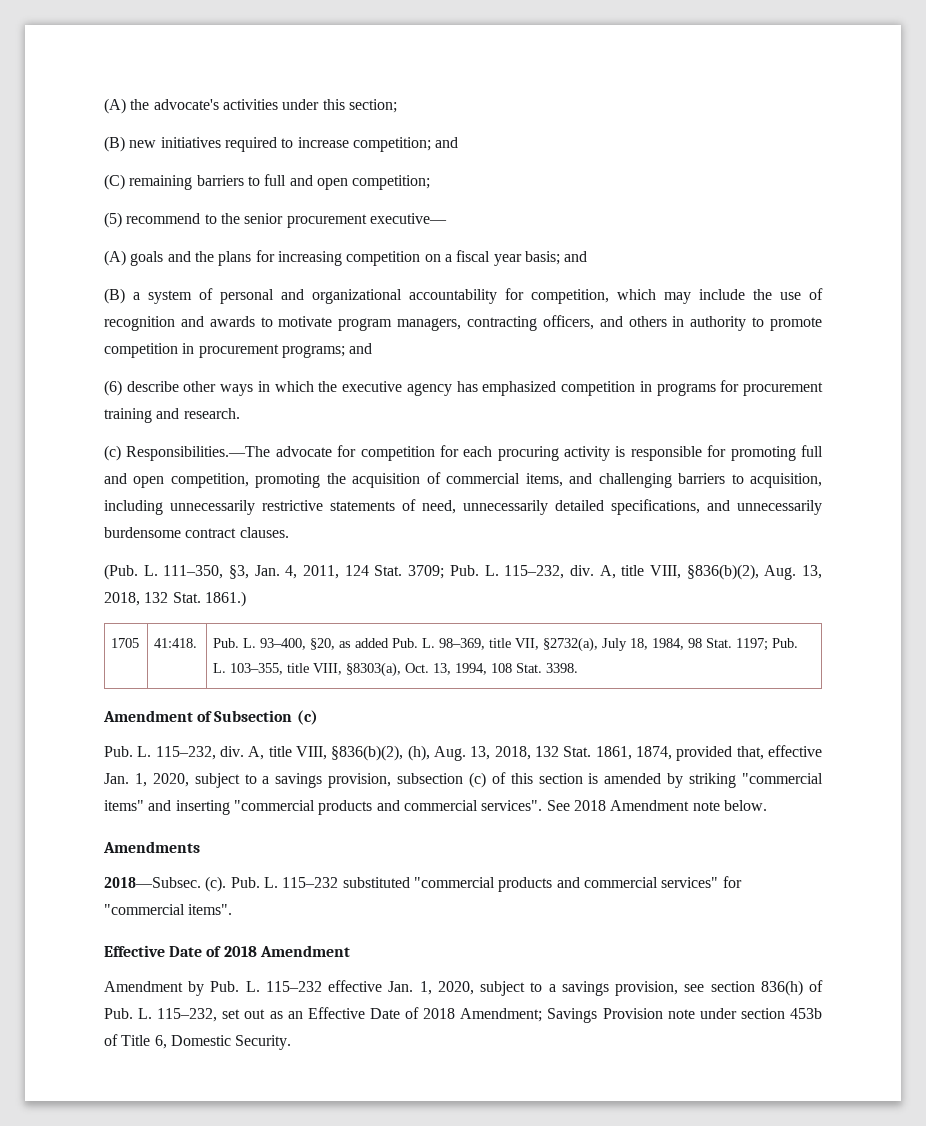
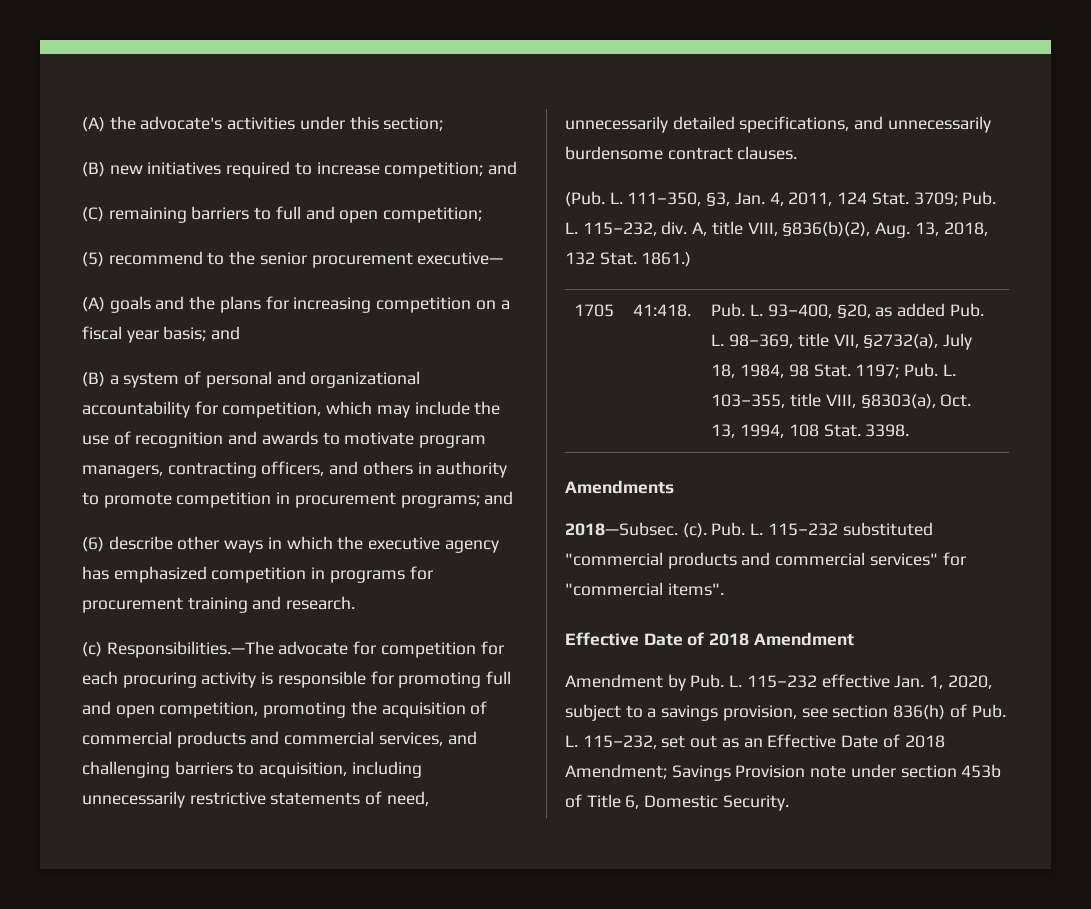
- (c) Responsibilities.—The advocate for competition for each procuring activity is responsible for promoting full and open competition, promoting the acquisition of commercial items, and challenging barriers to acquisition, including unnecessarily restrictive statements of need, unnecessarily detailed specifications, and unnecessarily burdensome contract clauses.
+ (c) Responsibilities.—The advocate for competition for each procuring activity is responsible for promoting full and open competition, promoting the acquisition of commercial products and commercial services, and challenging barriers to acquisition, including unnecessarily restrictive statements of need, unnecessarily detailed specifications, and unnecessarily burdensome contract clauses.
- Amendment of Subsection (c)
- Pub. L. 115–232, div. A, title VIII, §836(b)(2), (h), Aug. 13, 2018, 132 Stat. 1861, 1874, provided that, effective Jan. 1, 2020, subject to a savings provision, subsection (c) of this section is amended by striking "commercial items" and inserting "commercial products and commercial services". See 2018 Amendment note below.

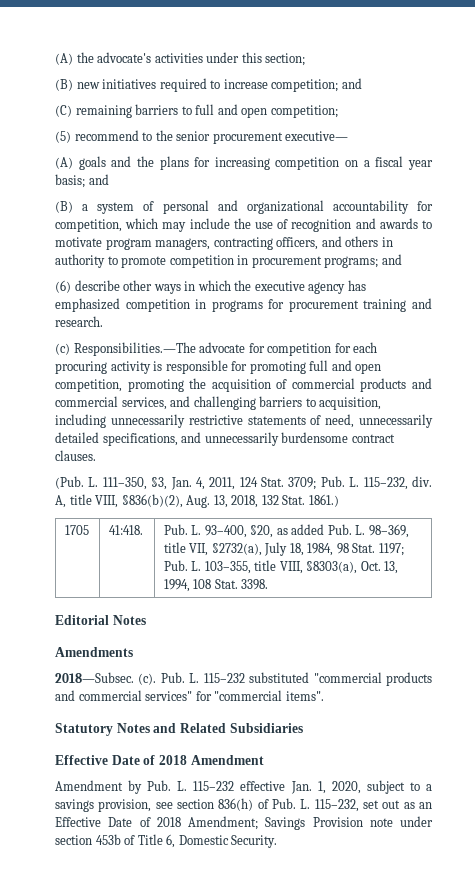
+ Editorial Notes
+ Statutory Notes and Related Subsidiaries

